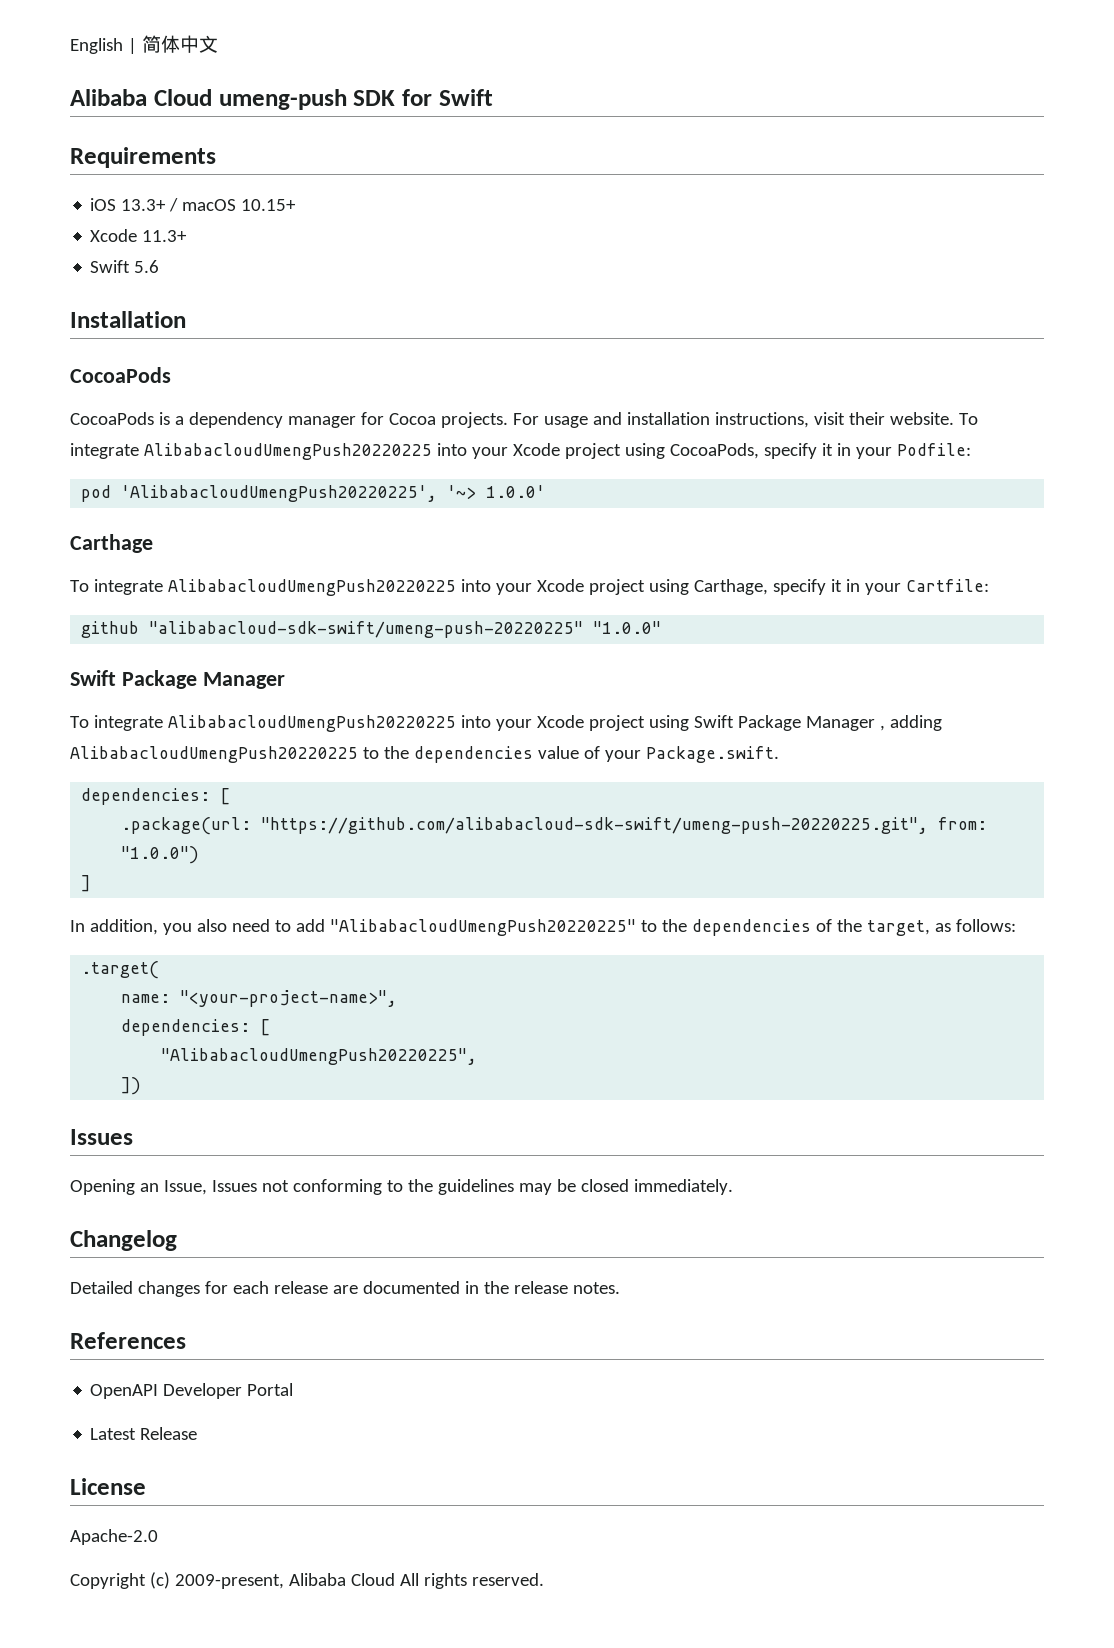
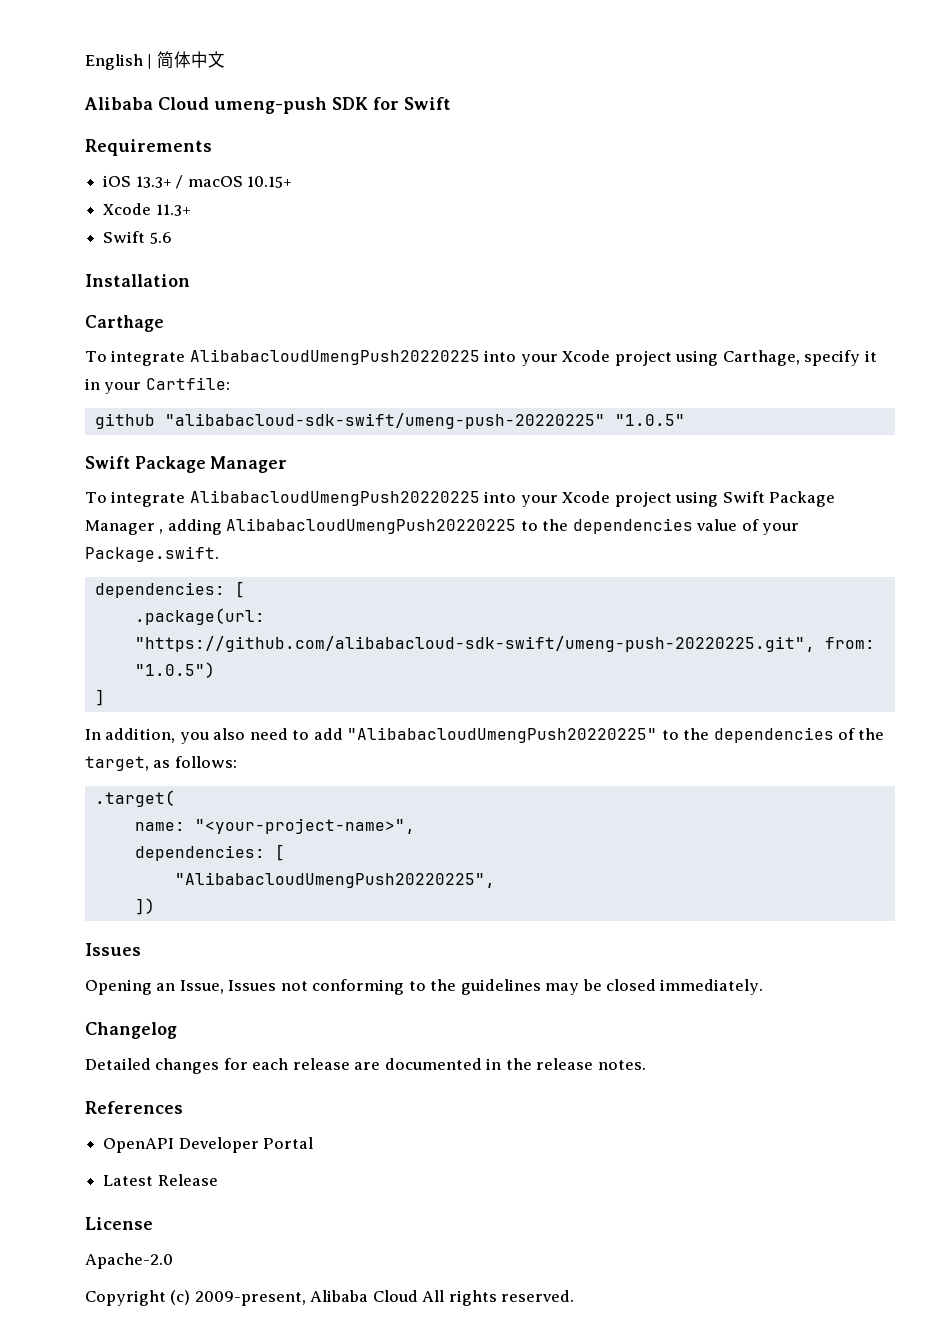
  Installation
- CocoaPods
- CocoaPods is a dependency manager for Cocoa projects. For usage and installation instructions, visit their website. To integrate AlibabacloudUmengPush20220225 into your Xcode project using CocoaPods, specify it in your Podfile:
- pod 'AlibabacloudUmengPush20220225', '~> 1.0.0'
- github "alibabacloud-sdk-swift/umeng-push-20220225" "1.0.0"
+ github "alibabacloud-sdk-swift/umeng-push-20220225" "1.0.5"
- .package(url: "https://github.com/alibabacloud-sdk-swift/umeng-push-20220225.git", from: "1.0.0")
+ .package(url: "https://github.com/alibabacloud-sdk-swift/umeng-push-20220225.git", from: "1.0.5")

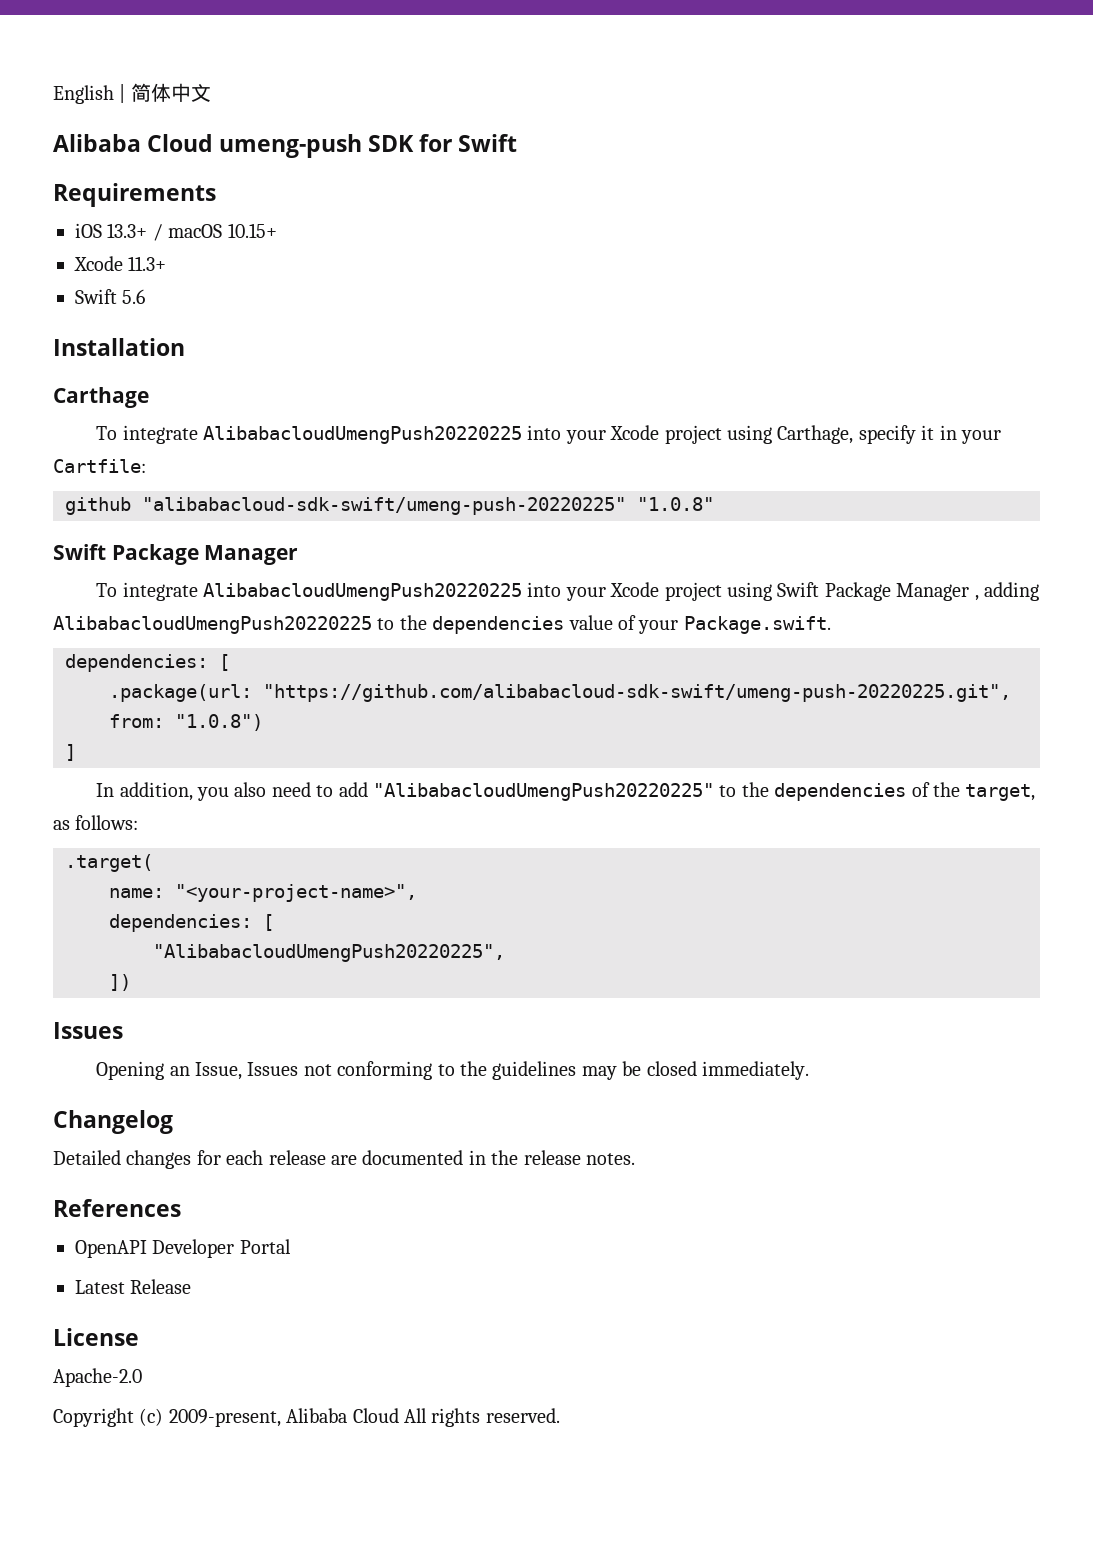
- github "alibabacloud-sdk-swift/umeng-push-20220225" "1.0.5"
+ github "alibabacloud-sdk-swift/umeng-push-20220225" "1.0.8"
- .package(url: "https://github.com/alibabacloud-sdk-swift/umeng-push-20220225.git", from: "1.0.5")
+ .package(url: "https://github.com/alibabacloud-sdk-swift/umeng-push-20220225.git", from: "1.0.8")

